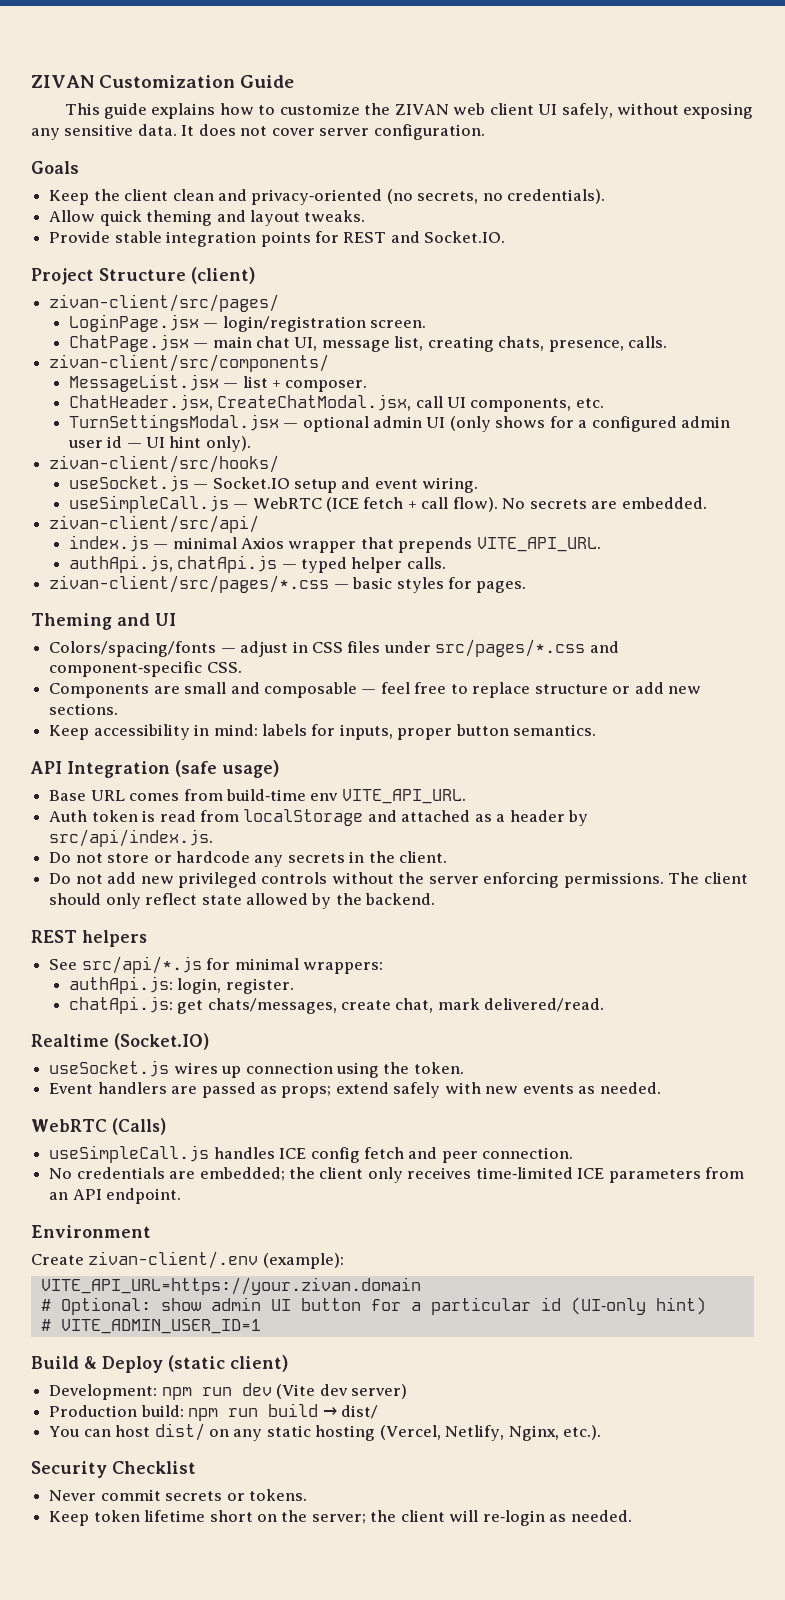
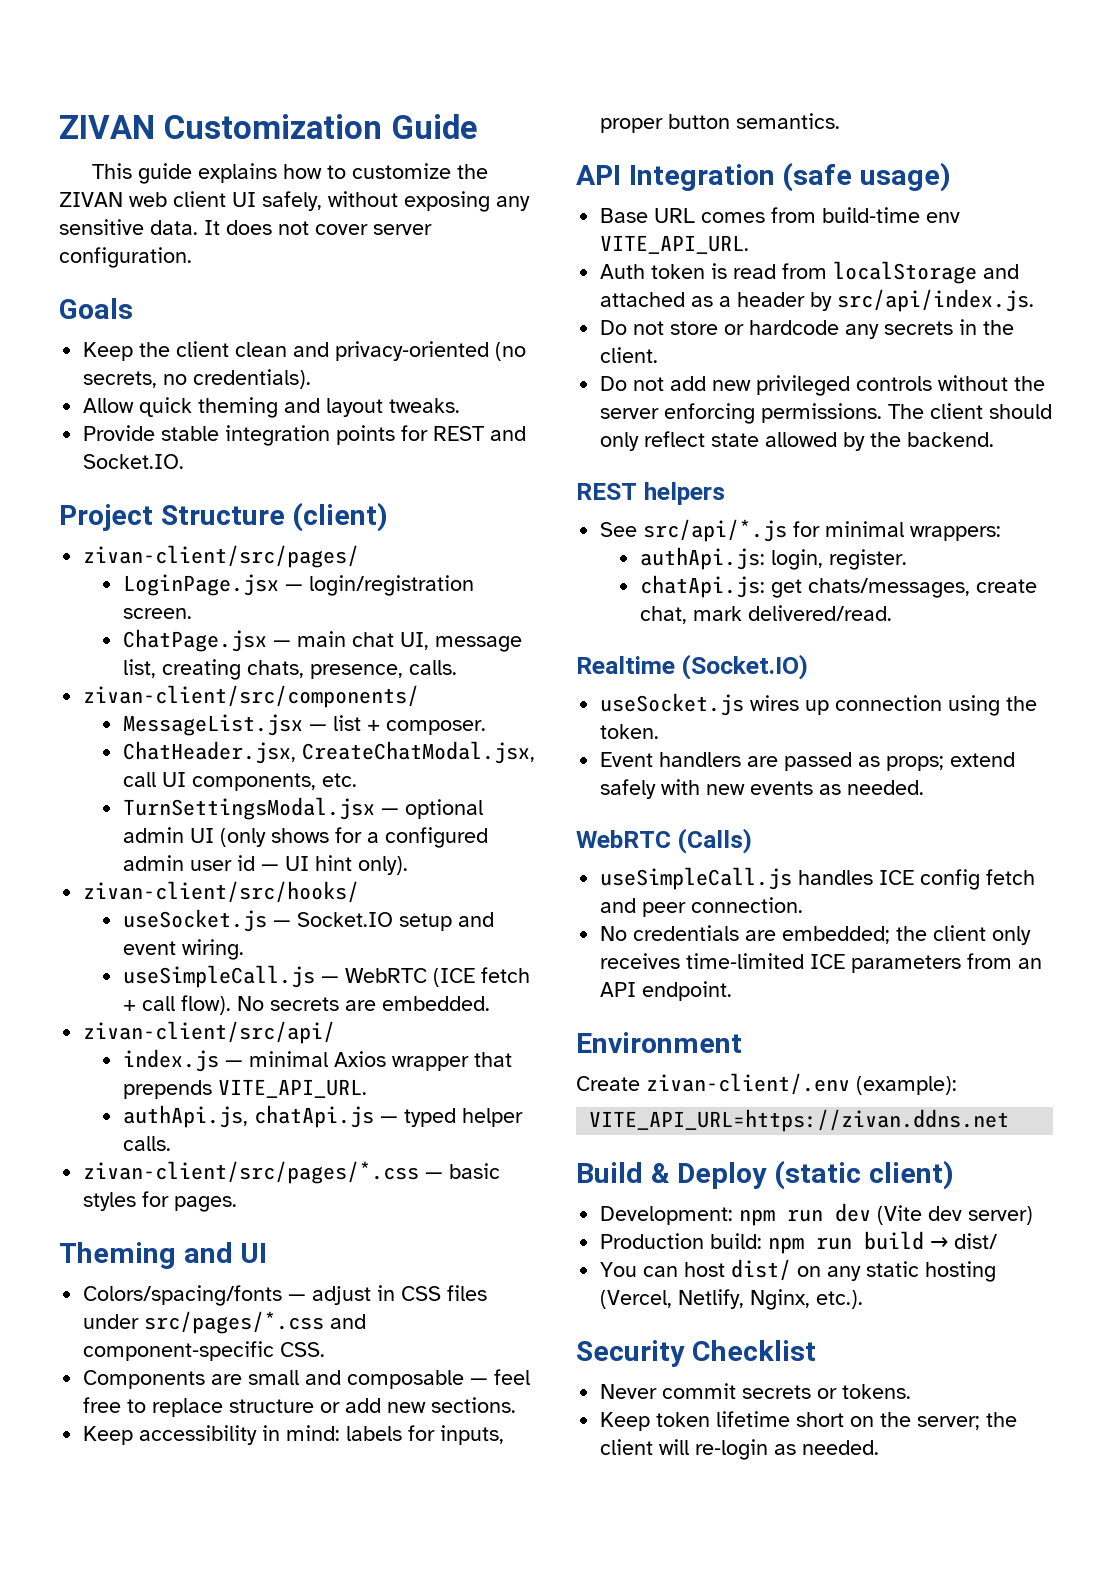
- VITE_API_URL=https://your.zivan.domain
- # Optional: show admin UI button for a particular id (UI‑only hint)
- # VITE_ADMIN_USER_ID=1
+ VITE_API_URL=https://zivan.ddns.net

